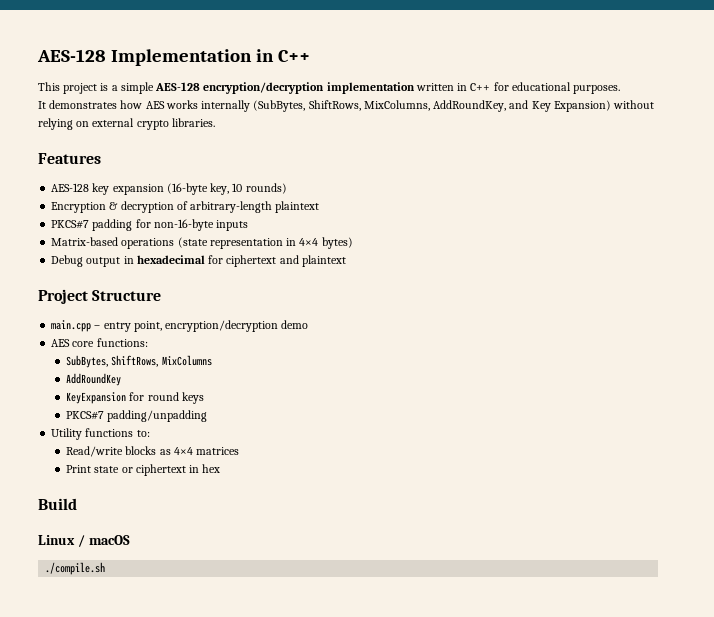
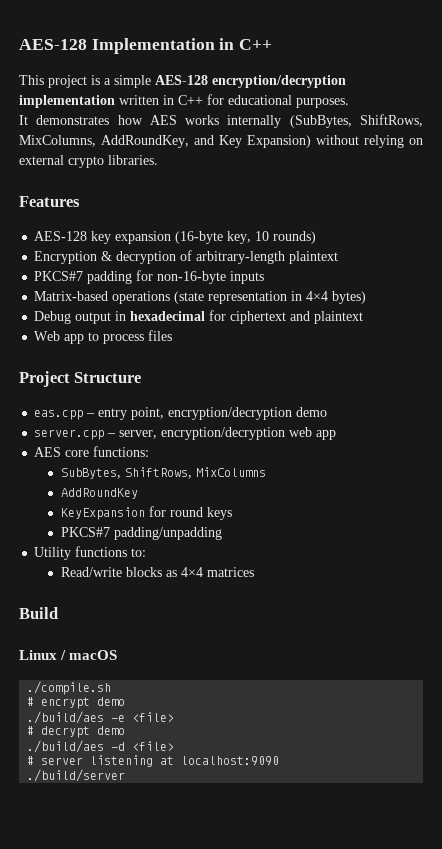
+ Web app to process files
- main.cpp – entry point, encryption/decryption demo
+ eas.cpp – entry point, encryption/decryption demo
+ server.cpp – server, encryption/decryption web app
- Print state or ciphertext in hex
+ # encrypt demo
+ ./build/aes -e <file>
+ # decrypt demo
+ ./build/aes -d <file>
+ # server listening at localhost:9090
+ ./build/server

